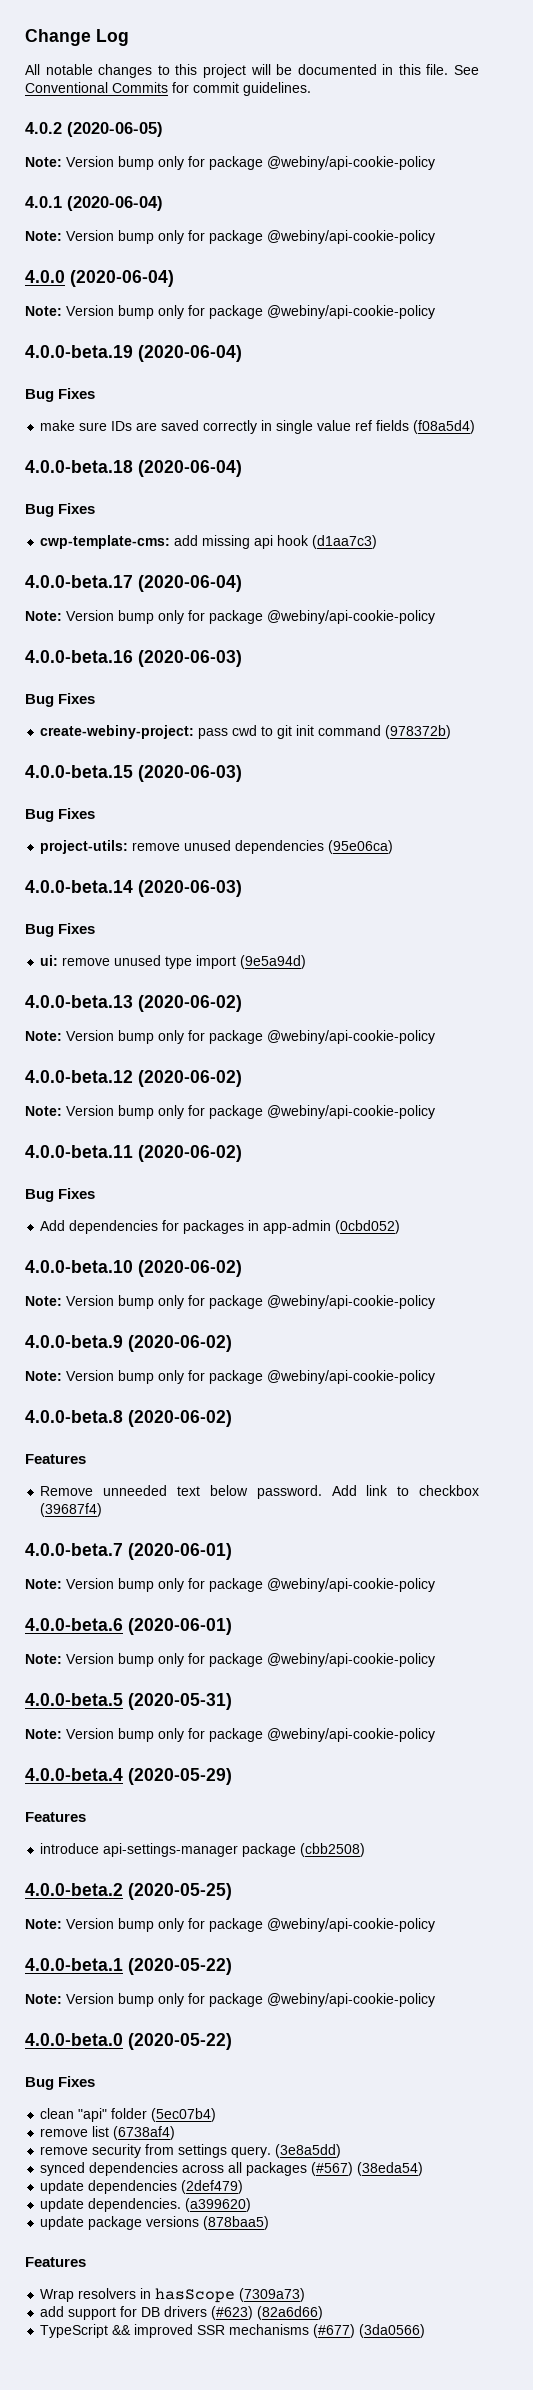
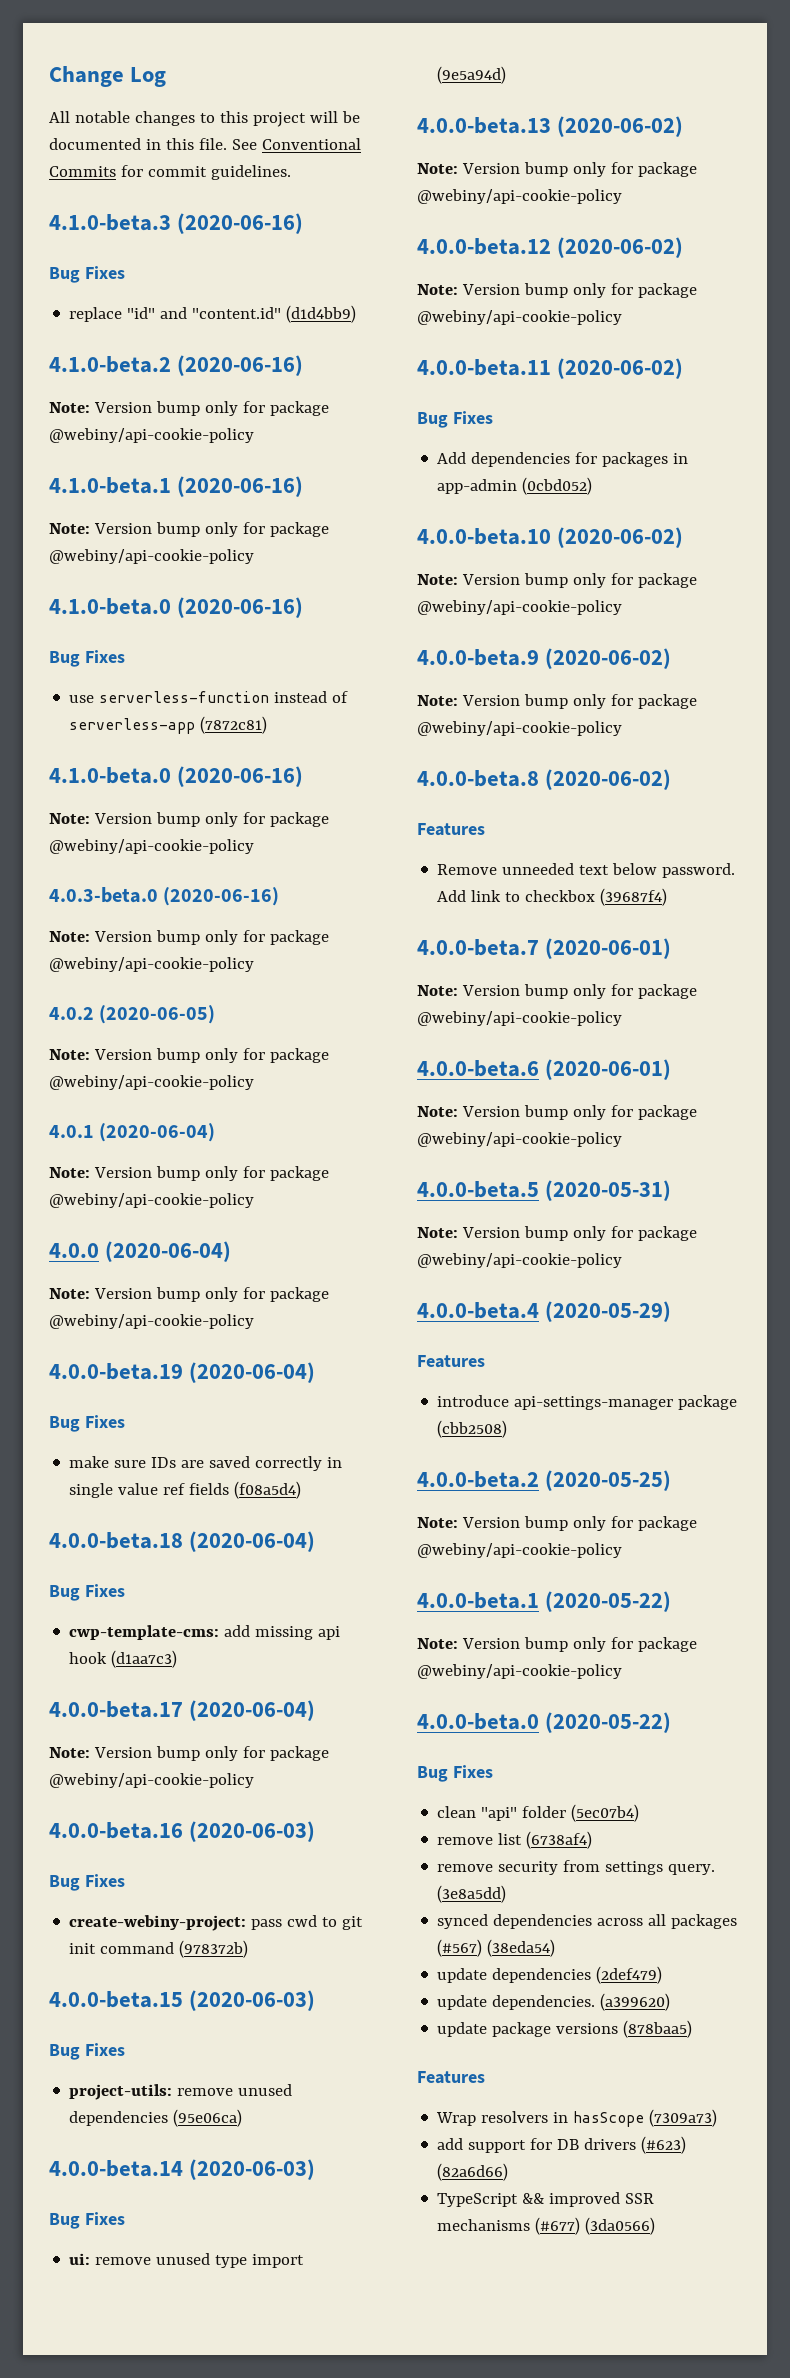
+ 4.1.0-beta.3 (2020-06-16)
+ Bug Fixes
+ replace "id" and "content.id" (d1d4bb9)
+ 4.1.0-beta.2 (2020-06-16)
+ Note: Version bump only for package @webiny/api-cookie-policy
+ 4.1.0-beta.1 (2020-06-16)
+ Note: Version bump only for package @webiny/api-cookie-policy
+ 4.1.0-beta.0 (2020-06-16)
+ Bug Fixes
+ use serverless-function instead of serverless-app (7872c81)
+ 4.1.0-beta.0 (2020-06-16)
+ Note: Version bump only for package @webiny/api-cookie-policy
+ 4.0.3-beta.0 (2020-06-16)
+ Note: Version bump only for package @webiny/api-cookie-policy

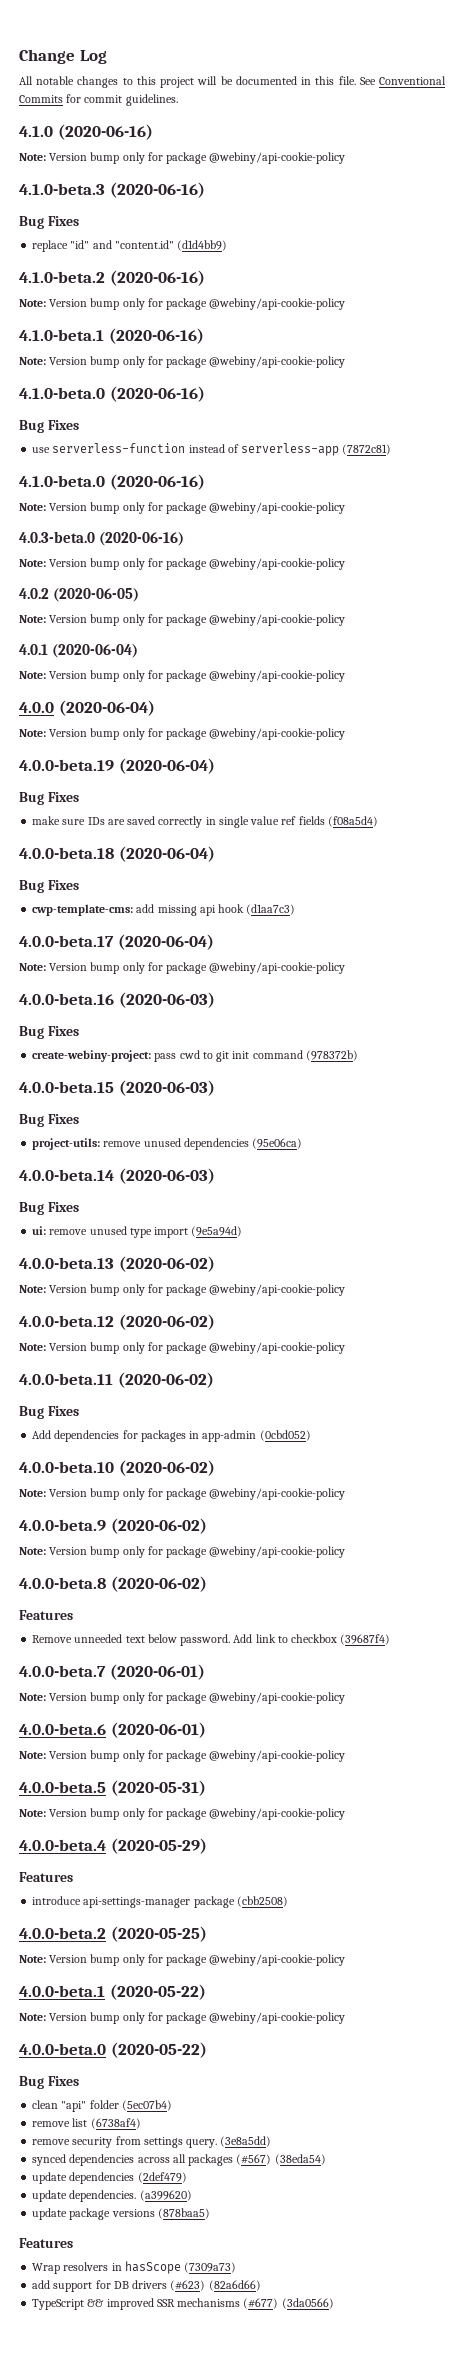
+ 4.1.0 (2020-06-16)
+ Note: Version bump only for package @webiny/api-cookie-policy

